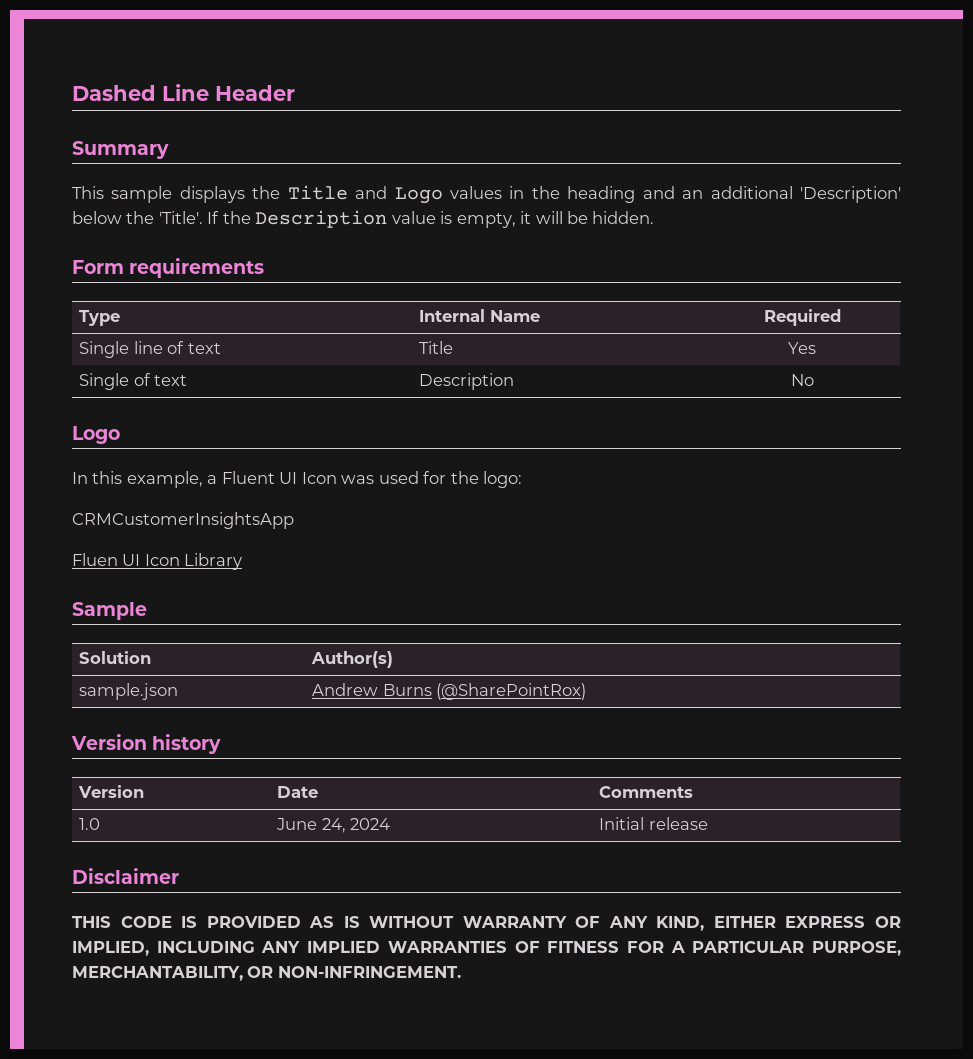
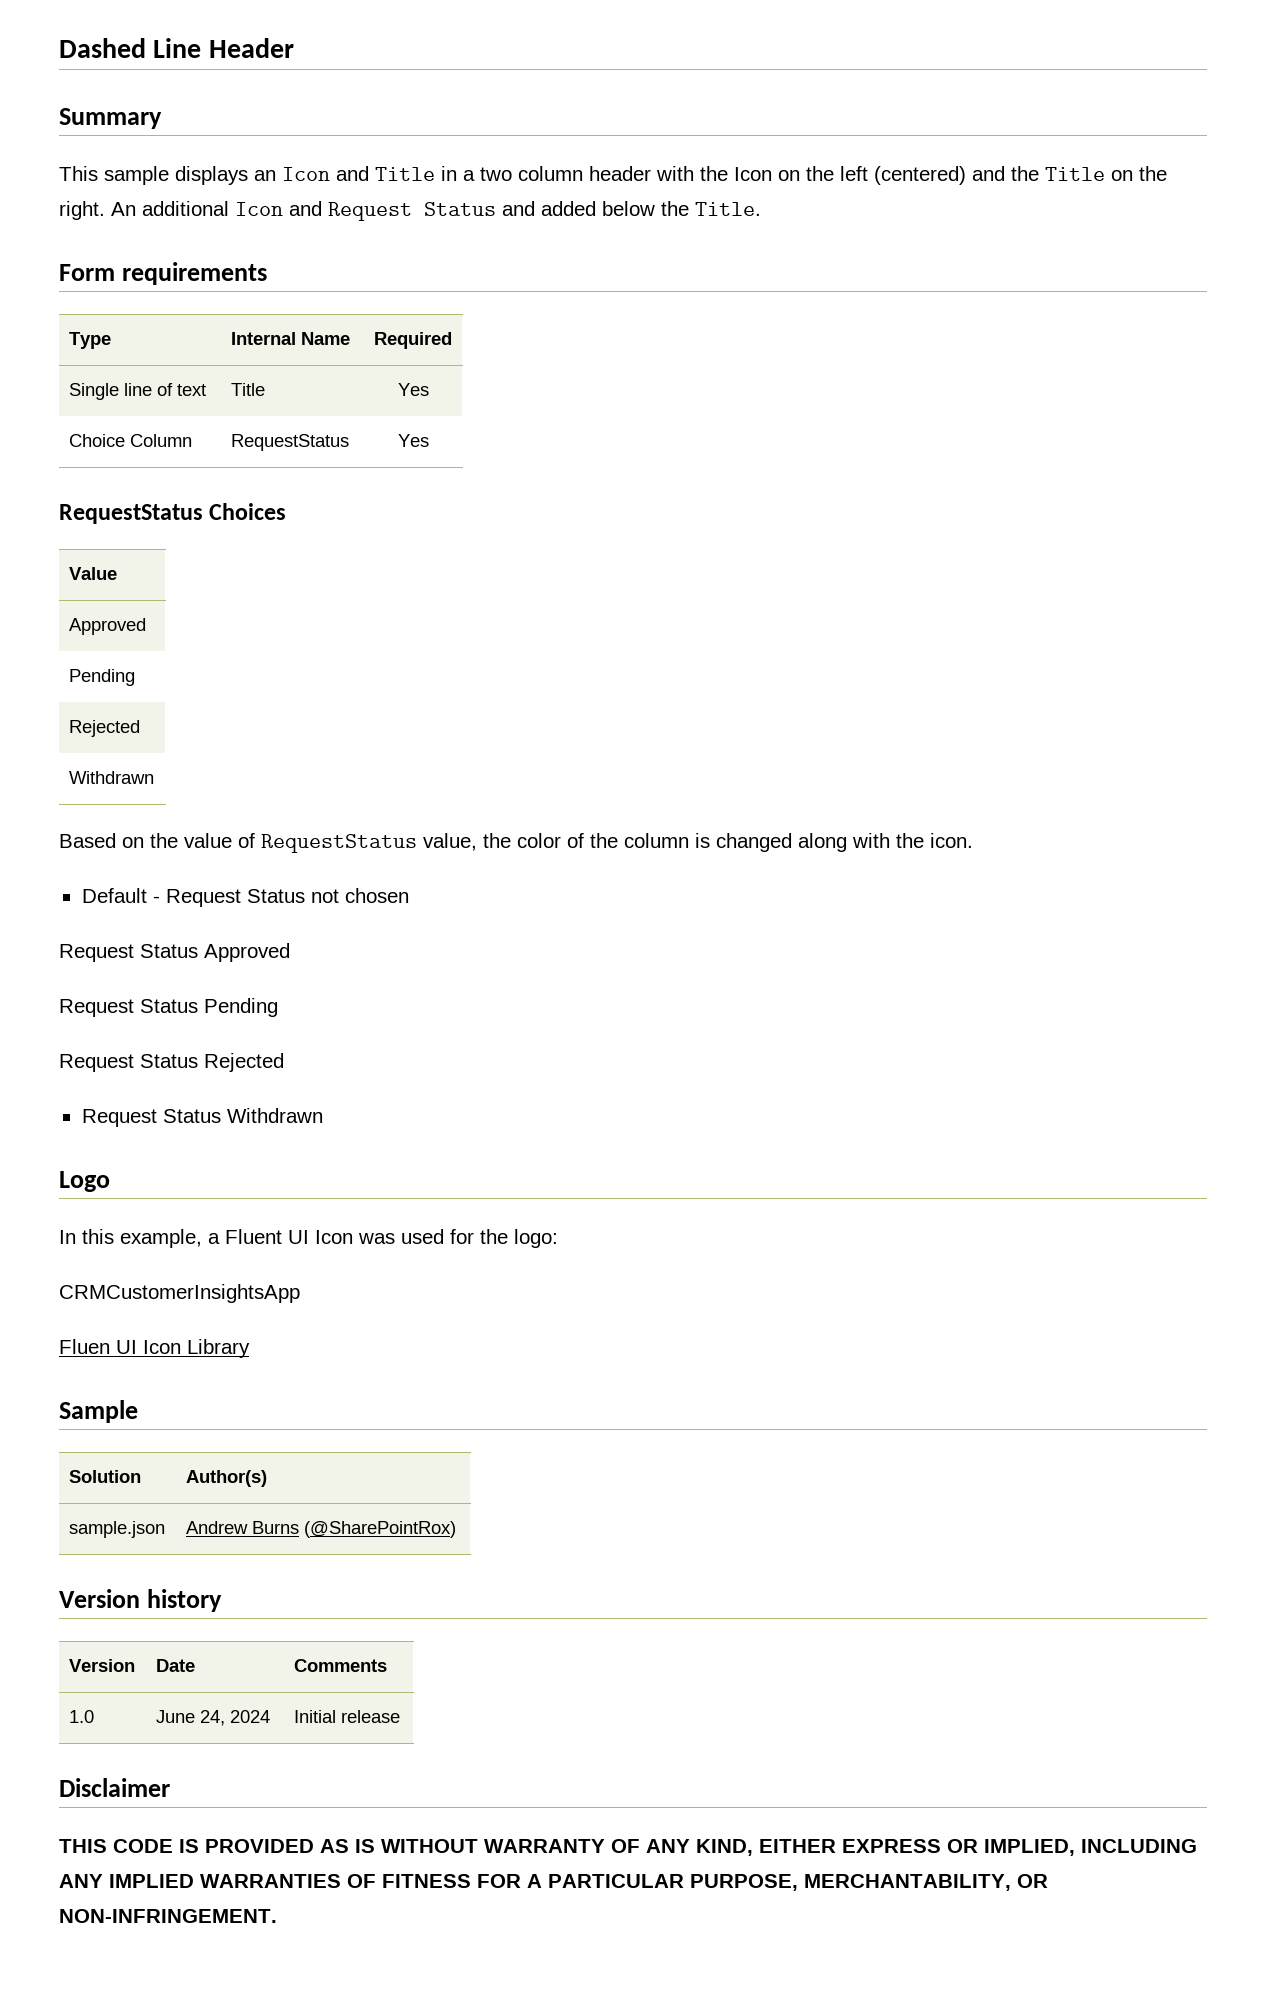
- This sample displays the Title and Logo values in the heading and an additional 'Description' below the 'Title'. If the Description value is empty, it will be hidden.
+ This sample displays an Icon and Title in a two column header with the Icon on the left (centered) and the Title on the right. An additional Icon and Request Status and added below the Title.
- Single of text | Description | No
+ Choice Column | RequestStatus | Yes
+ RequestStatus Choices
+ Value
+ Approved
+ Pending
+ Rejected
+ Withdrawn
+ Based on the value of RequestStatus value, the color of the column is changed along with the icon.
+ Default - Request Status not chosen
+ Request Status Approved
+ Request Status Pending
+ Request Status Rejected
+ Request Status Withdrawn

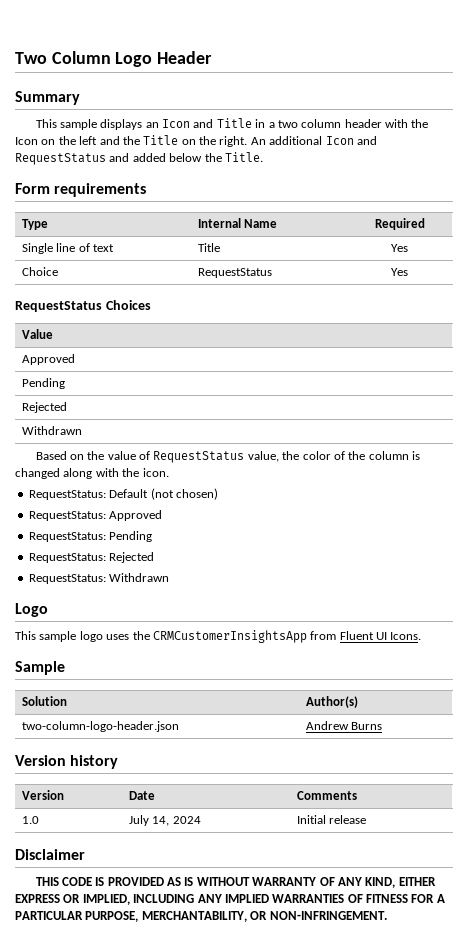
- Dashed Line Header
+ Two Column Logo Header
- This sample displays an Icon and Title in a two column header with the Icon on the left (centered) and the Title on the right.
+ This sample displays an Icon and Title in a two column header with the Icon on the left and the Title on the right.
- An additional Icon and Request Status and added below the Title.
+ An additional Icon and RequestStatus and added below the Title.
- Choice Column | RequestStatus | Yes
+ Choice | RequestStatus | Yes
- Default - Request Status not chosen
- Request Status Approved
- Request Status Pending
- Request Status Rejected
- Request Status Withdrawn
+ RequestStatus: Default (not chosen)
+ RequestStatus: Approved
+ RequestStatus: Pending
+ RequestStatus: Rejected
+ RequestStatus: Withdrawn
- In this example, a Fluent UI Icon was used for the logo:
- CRMCustomerInsightsApp
- Fluen UI Icon Library
+ This sample logo uses the CRMCustomerInsightsApp from Fluent UI Icons.
- sample.json | Andrew Burns (@SharePointRox)
+ two-column-logo-header.json | Andrew Burns
- 1.0 | June 24, 2024 | Initial release
+ 1.0 | July 14, 2024 | Initial release

